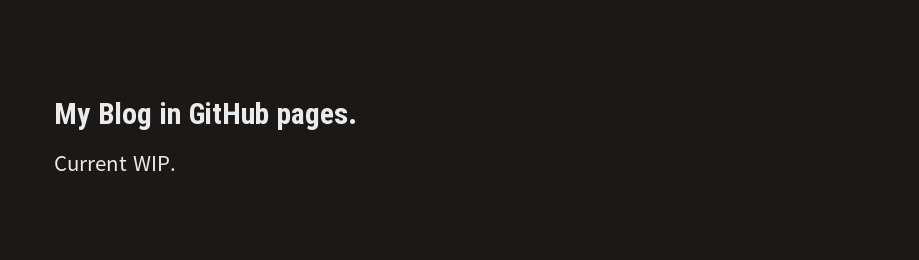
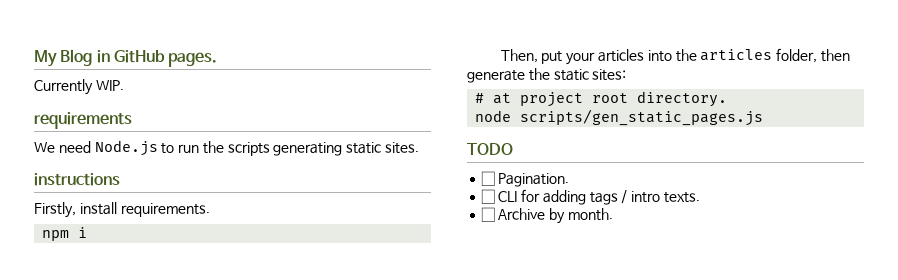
- Current WIP.
+ Currently WIP.
+ requirements
+ We need Node.js to run the scripts generating static sites.
+ instructions
+ Firstly, install requirements.
+ npm i
+ Then, put your articles into the articles folder, then generate the static sites:
+ # at project root directory.
+ node scripts/gen_static_pages.js
+ TODO
+ ☐ Pagination.
+ ☐ CLI for adding tags / intro texts.
+ ☐ Archive by month.

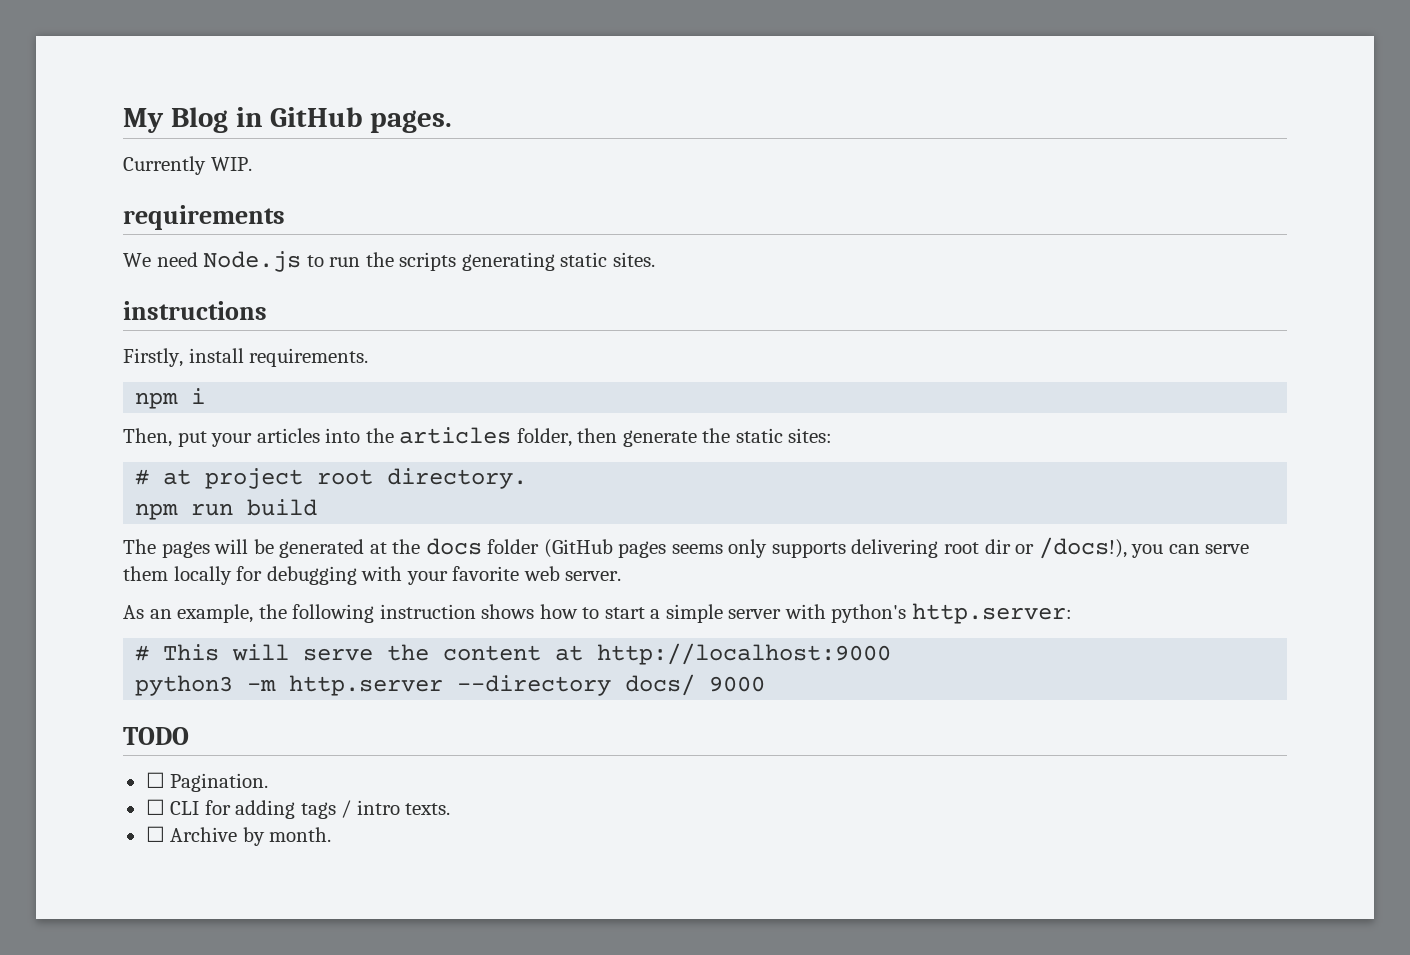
- node scripts/gen_static_pages.js
+ npm run build
+ The pages will be generated at the docs folder (GitHub pages seems only supports delivering root dir or /docs!), you can serve them locally for debugging with your favorite web server.
+ As an example, the following instruction shows how to start a simple server with python's http.server:
+ # This will serve the content at http://localhost:9000
+ python3 -m http.server --directory docs/ 9000

